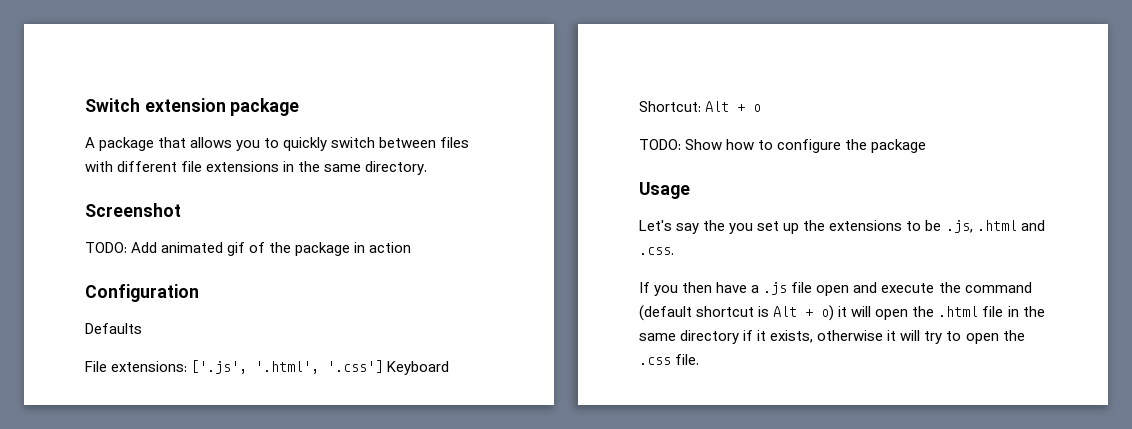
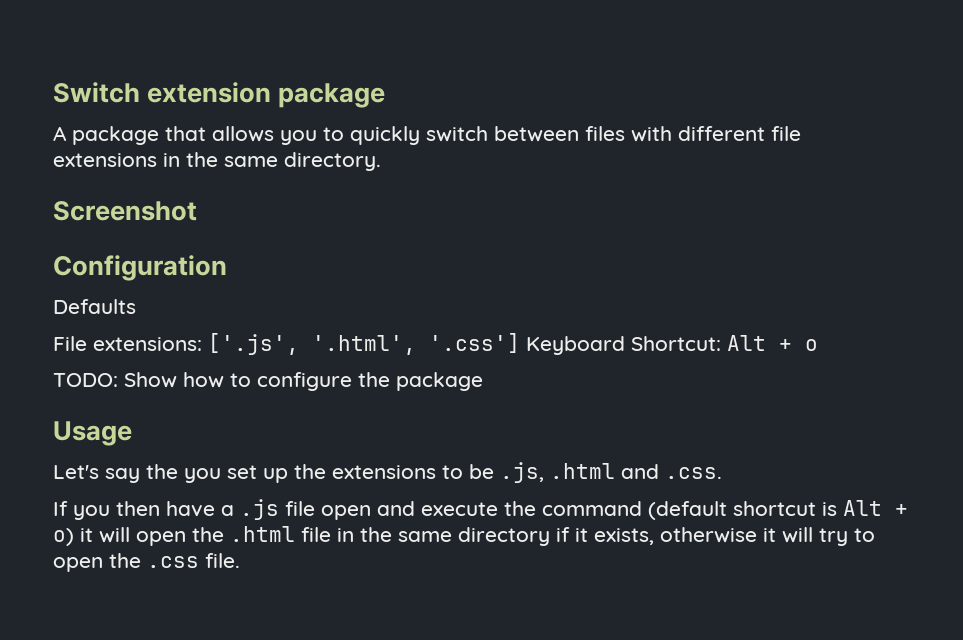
- TODO: Add animated gif of the package in action

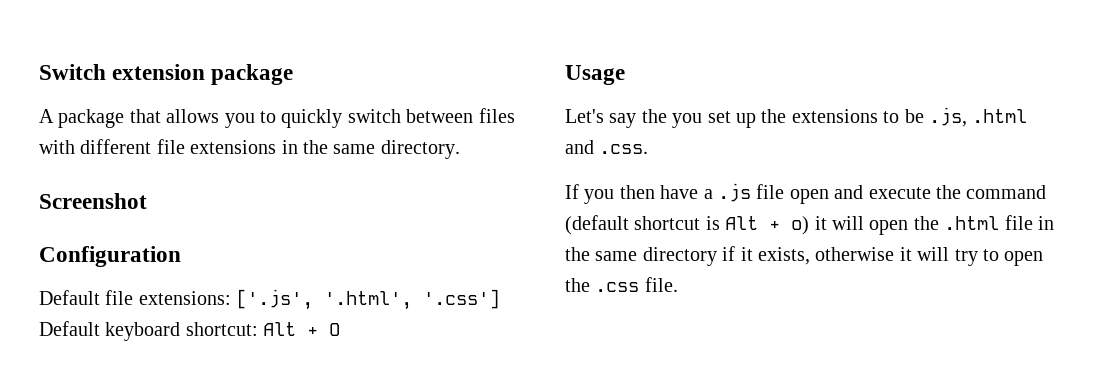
- Defaults
- File extensions: ['.js', '.html', '.css'] Keyboard Shortcut: Alt + o
- TODO: Show how to configure the package
+ Default file extensions: ['.js', '.html', '.css'] Default keyboard shortcut: Alt + O

